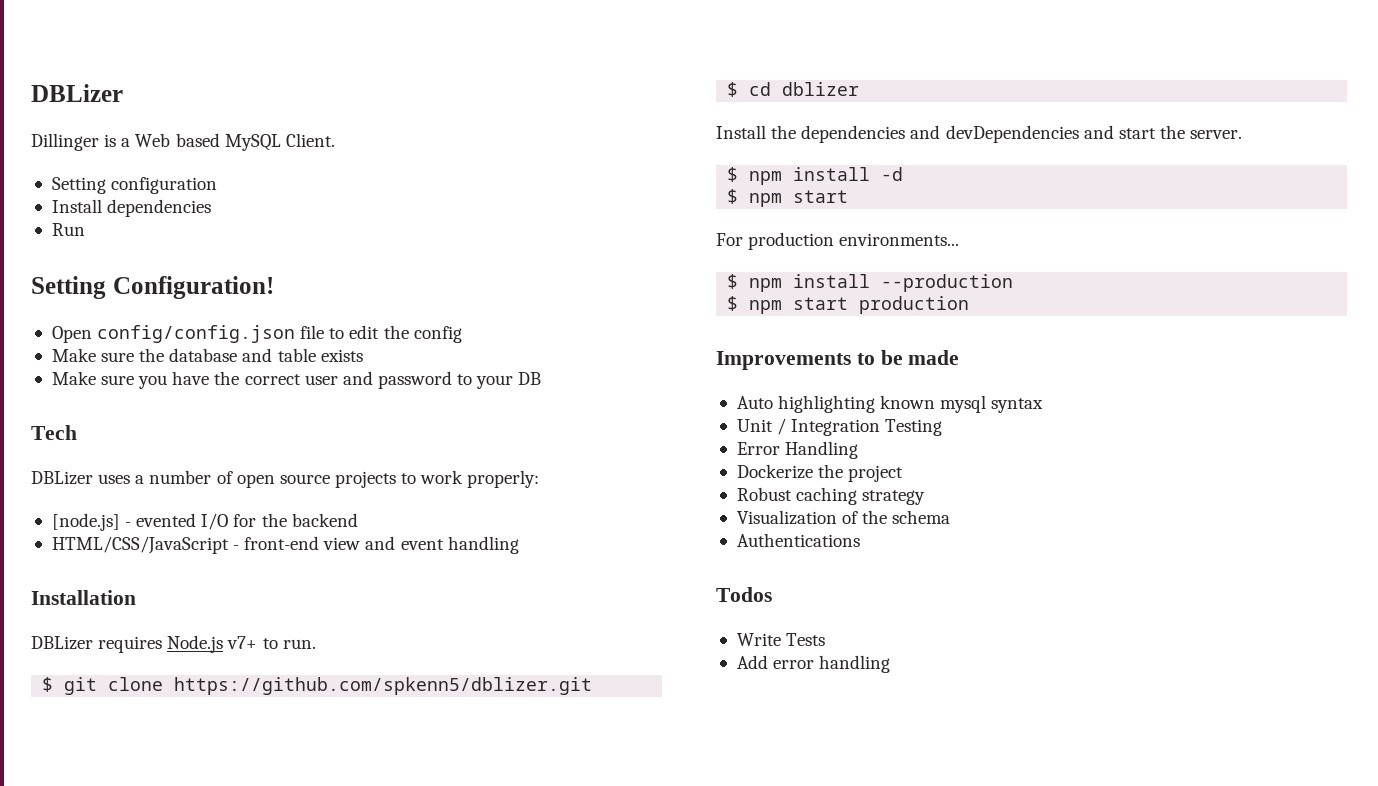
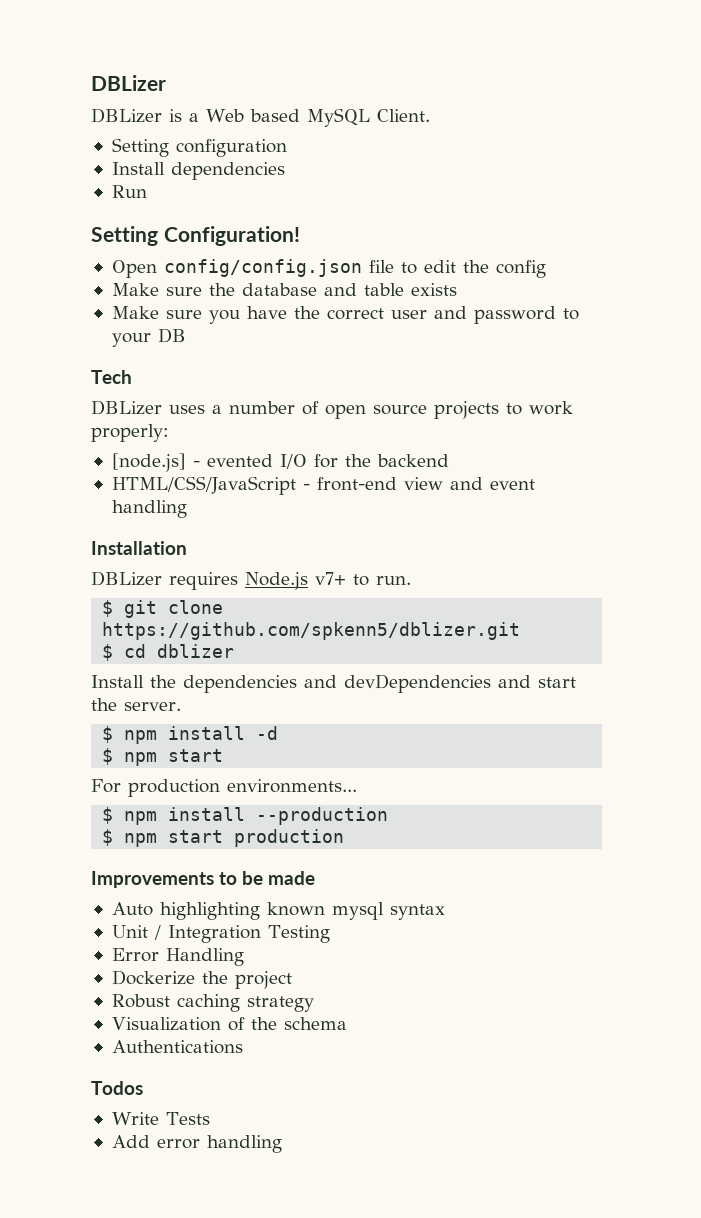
- Dillinger is a Web based MySQL Client.
+ DBLizer is a Web based MySQL Client.

